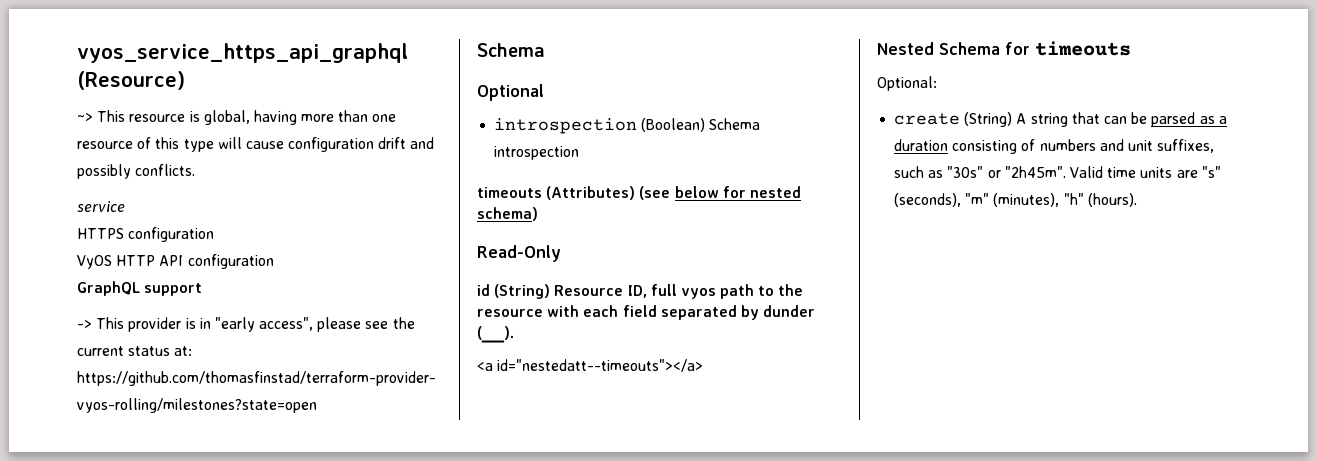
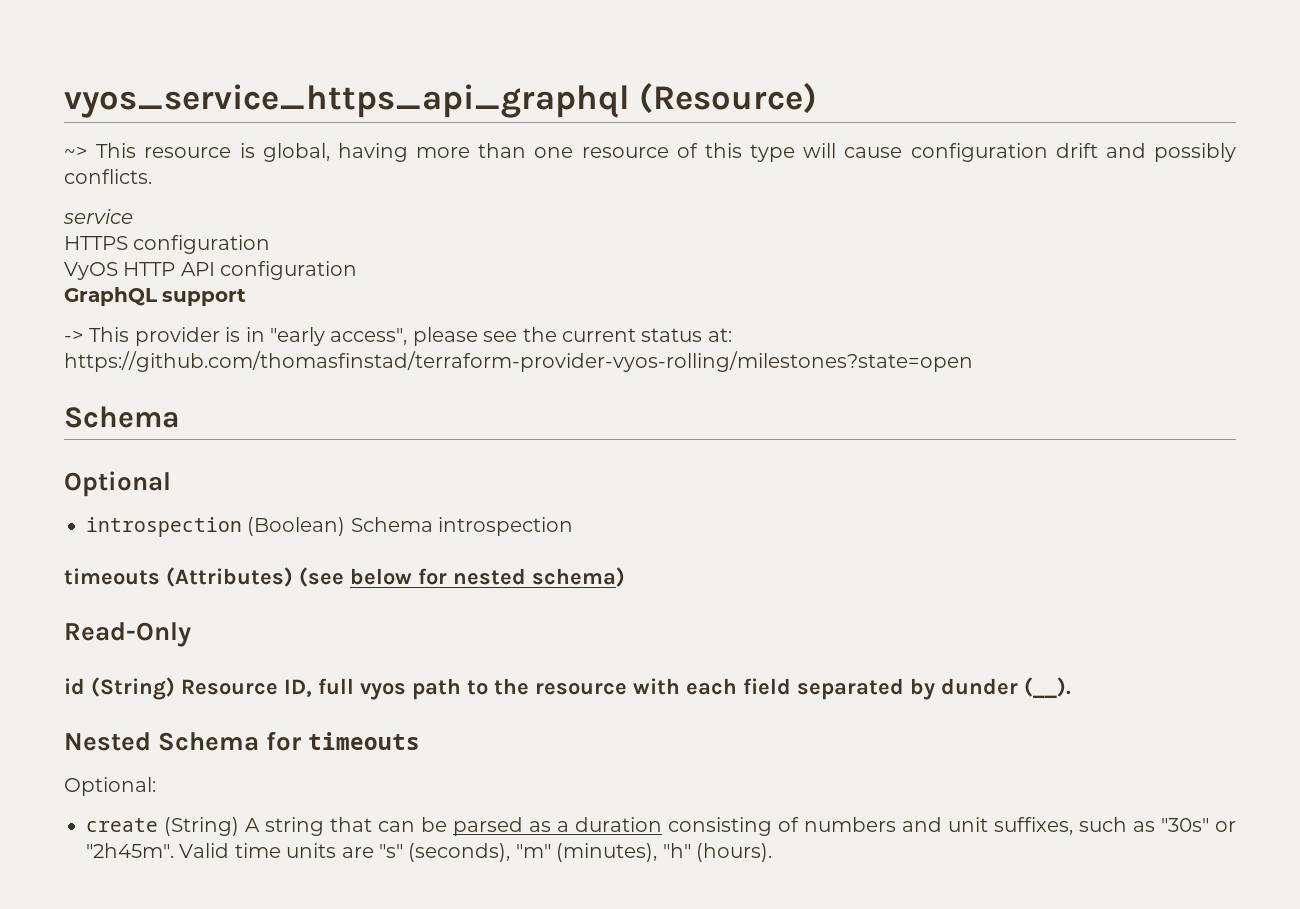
- <a id="nestedatt--timeouts"></a>

